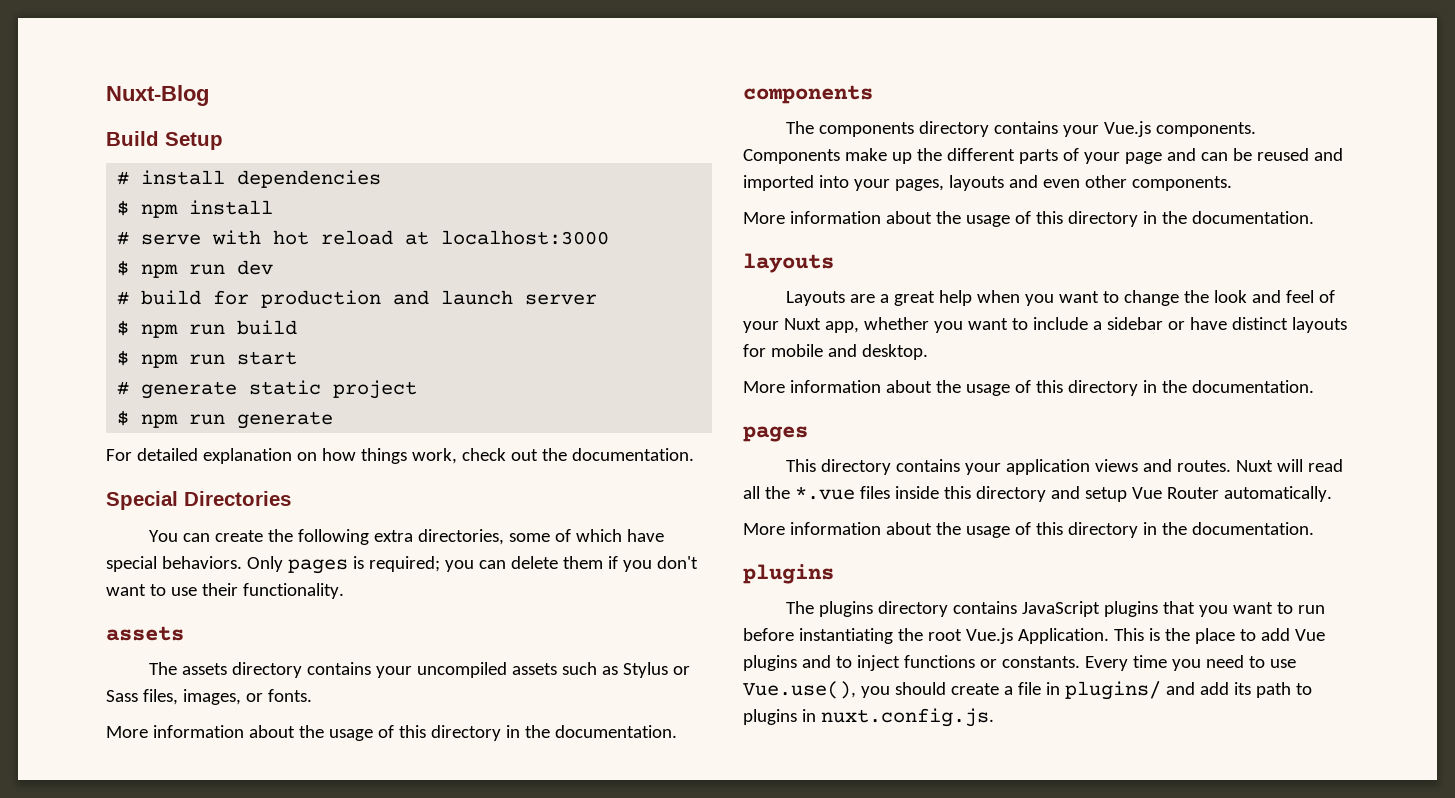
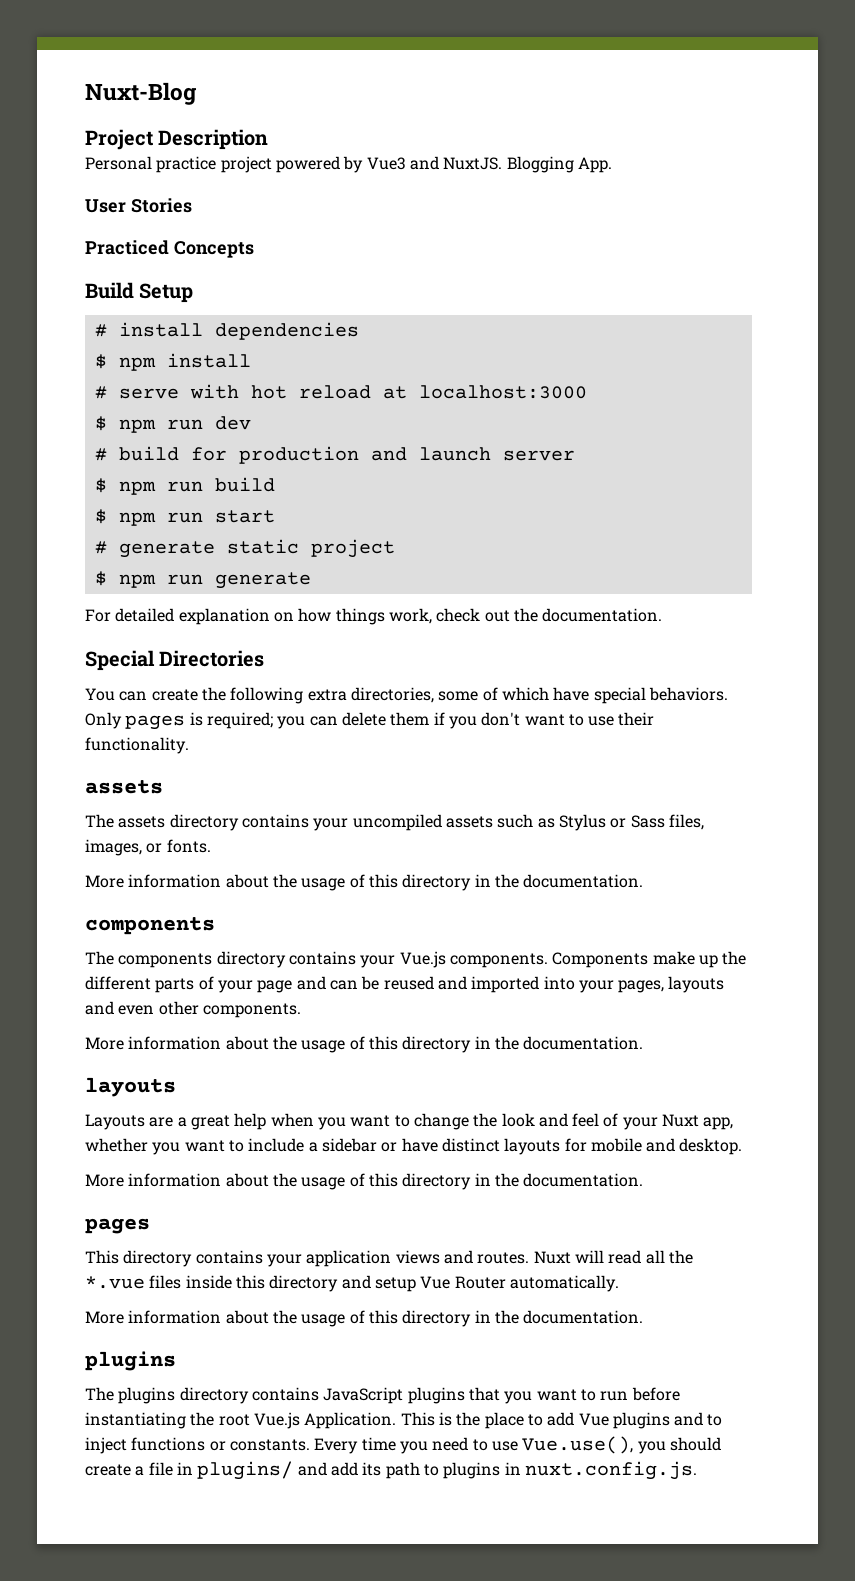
+ Project Description
+ Personal practice project powered by Vue3 and NuxtJS. Blogging App.
+ User Stories
+ Practiced Concepts

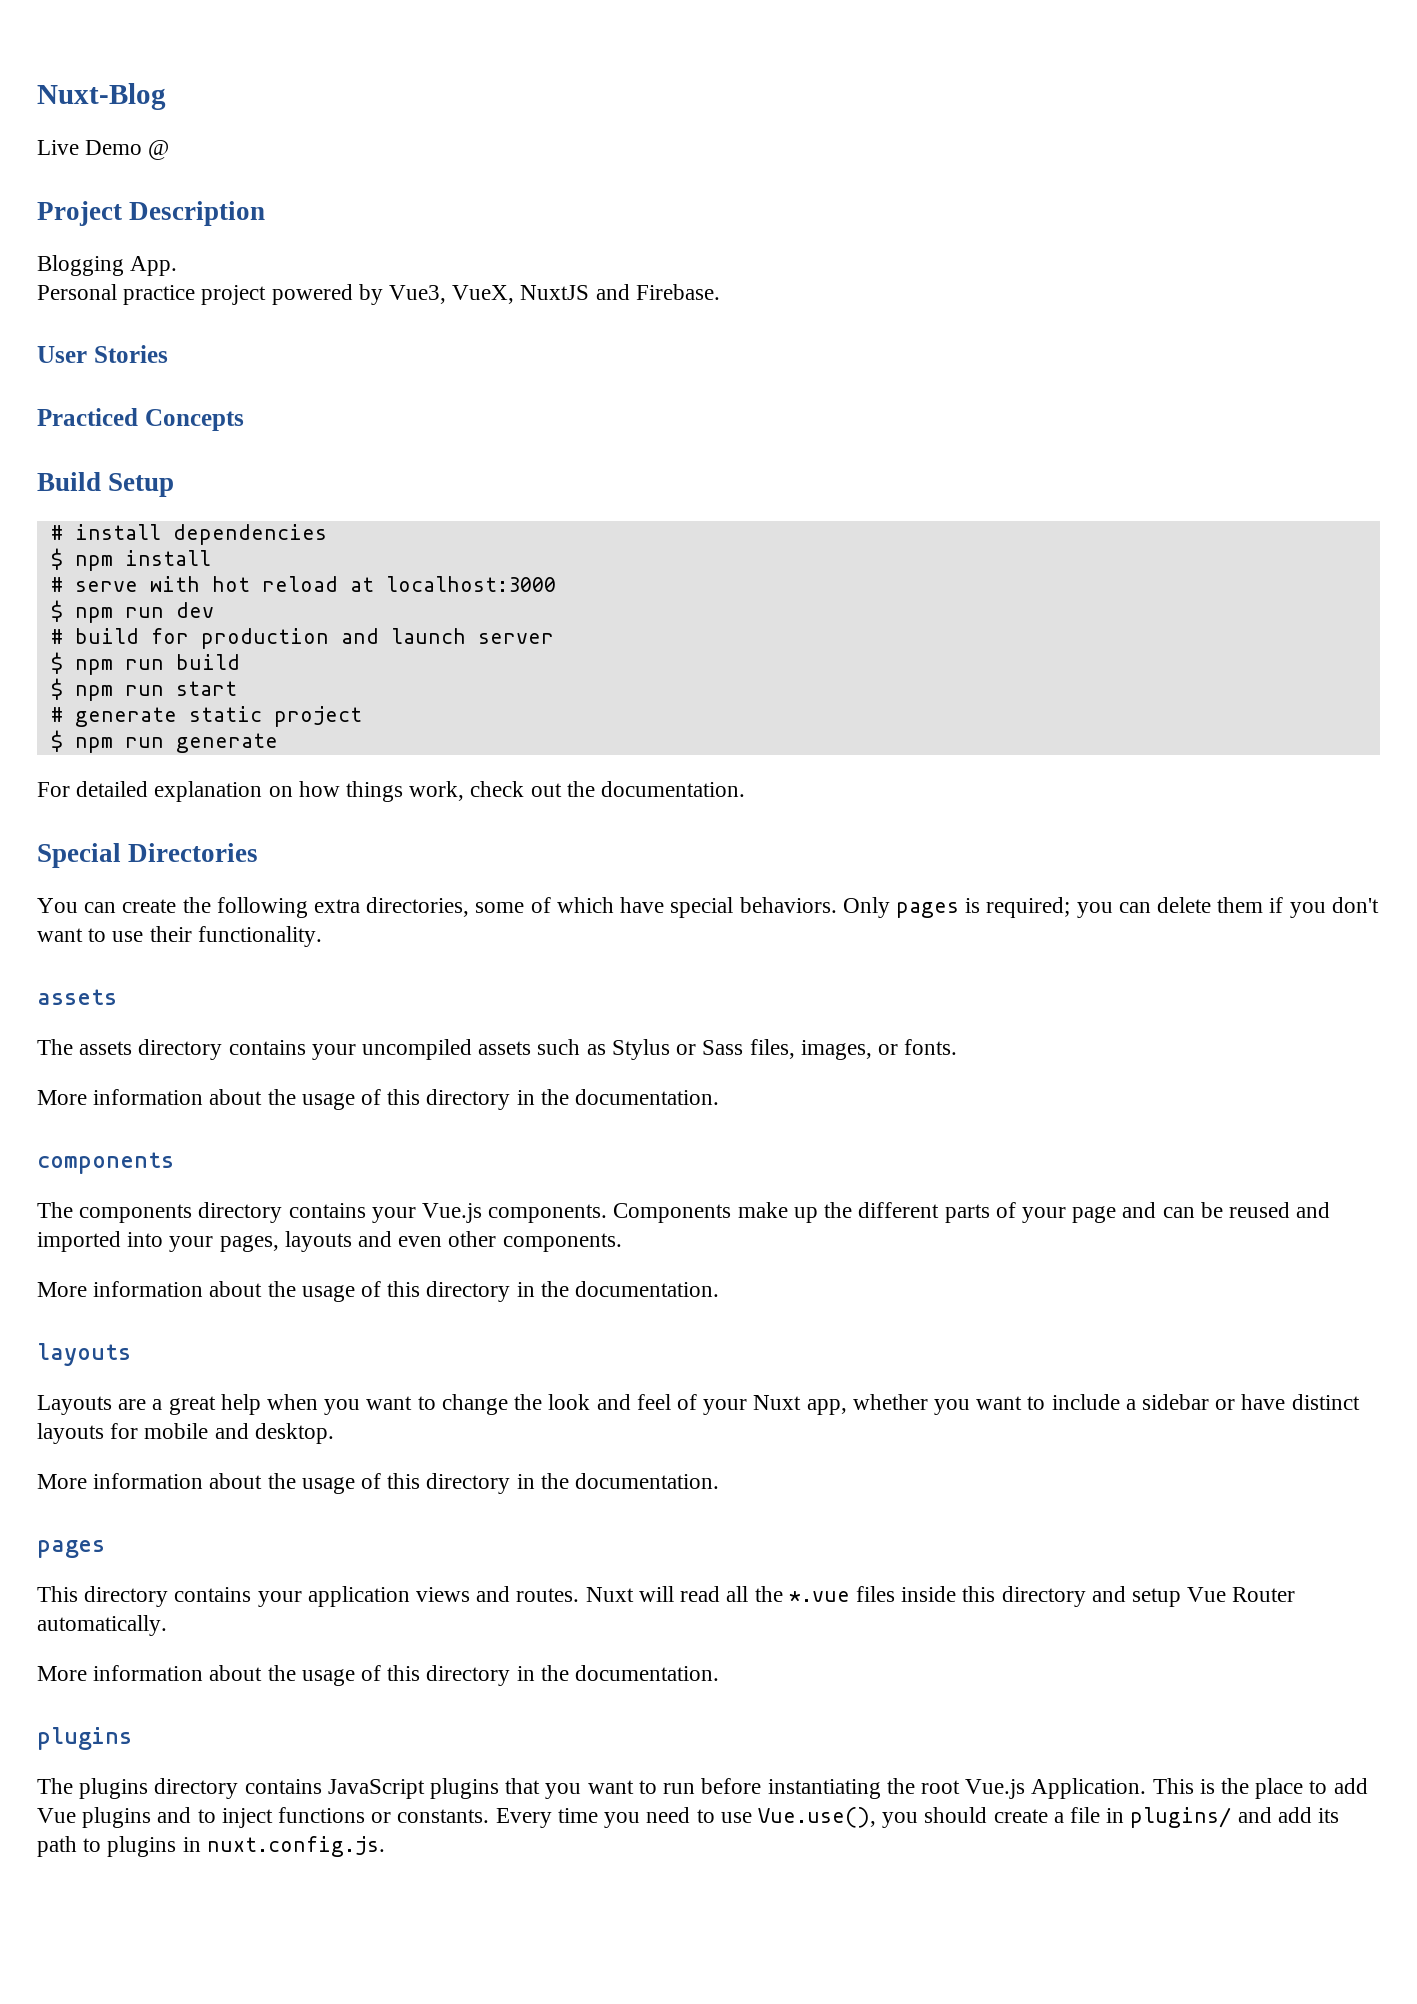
+ Live Demo @
+ Blogging App.
- Personal practice project powered by Vue3 and NuxtJS. Blogging App.
+ Personal practice project powered by Vue3, VueX, NuxtJS and Firebase.

